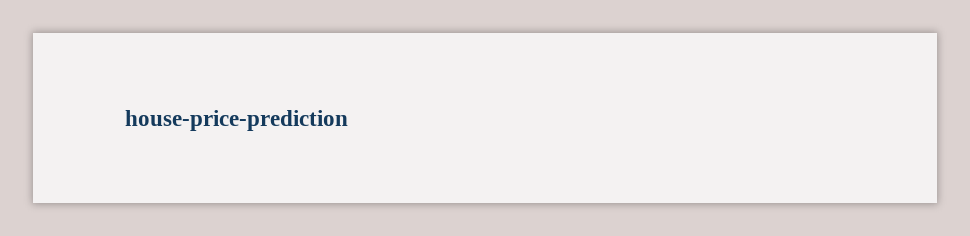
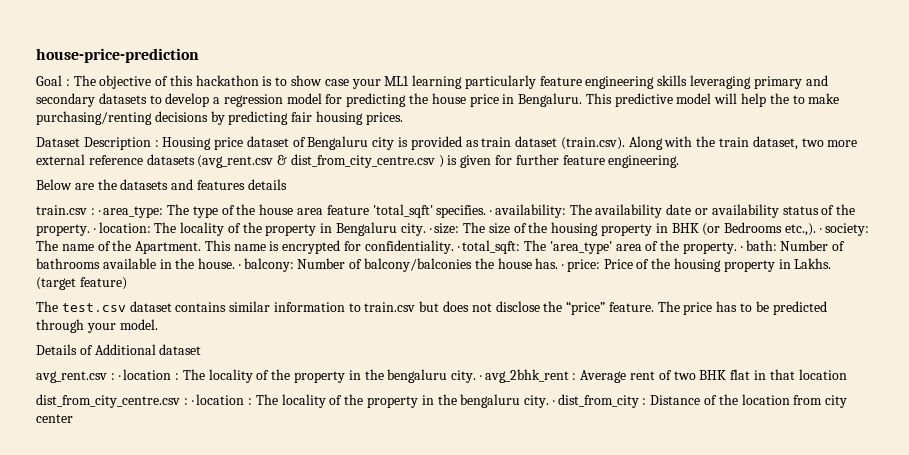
+ Goal : The objective of this hackathon is to show case your ML1 learning particularly feature engineering skills leveraging primary and secondary datasets to develop a regression model for predicting the house price in Bengaluru. This predictive model will help the to make purchasing/renting decisions by predicting fair housing prices.
+ Dataset Description : Housing price dataset of Bengaluru city is provided as train dataset (train.csv). Along with the train dataset, two more external reference datasets (avg_rent.csv & dist_from_city_centre.csv ) is given for further feature engineering.
+ Below are the datasets and features details
+ train.csv : · area_type: The type of the house area feature 'total_sqft' specifies. · availability: The availability date or availability status of the property. · location: The locality of the property in Bengaluru city. · size: The size of the housing property in BHK (or Bedrooms etc.,). · society: The name of the Apartment. This name is encrypted for confidentiality. · total_sqft: The 'area_type' area of the property. · bath: Number of bathrooms available in the house. · balcony: Number of balcony/balconies the house has. · price: Price of the housing property in Lakhs. (target feature)
+ The test.csv dataset contains similar information to train.csv but does not disclose the “price” feature. The price has to be predicted through your model.
+ Details of Additional dataset
+ avg_rent.csv : · location : The locality of the property in the bengaluru city. · avg_2bhk_rent : Average rent of two BHK flat in that location
+ dist_from_city_centre.csv : · location : The locality of the property in the bengaluru city. · dist_from_city : Distance of the location from city center

